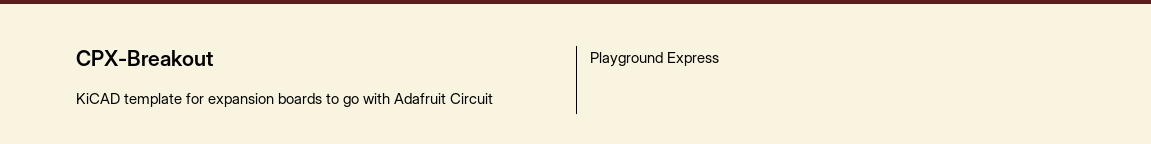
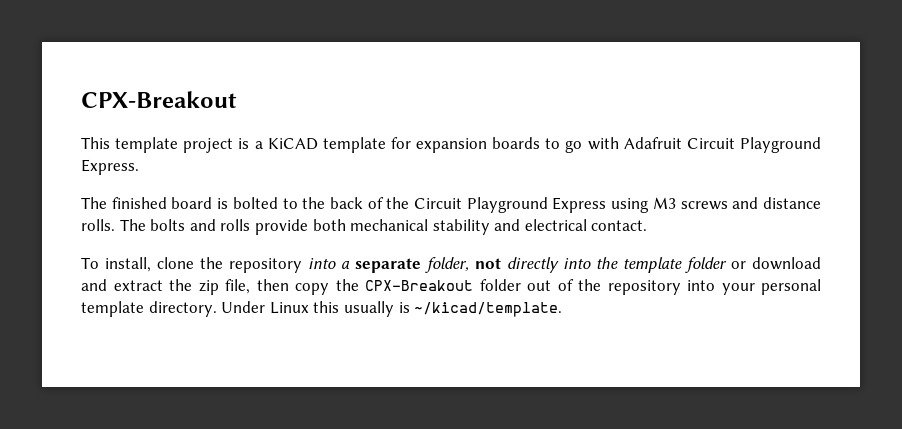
- KiCAD template for expansion boards to go with Adafruit Circuit Playground Express
+ This template project is a KiCAD template for expansion boards to go with Adafruit Circuit Playground Express.
+ The finished board is bolted to the back of the Circuit Playground Express using M3 screws and distance rolls. The bolts and rolls provide both mechanical stability and electrical contact.
+ To install, clone the repository into a separate folder, not directly into the template folder or download and extract the zip file, then copy the CPX-Breakout folder out of the repository into your personal template directory. Under Linux this usually is ~/kicad/template.

